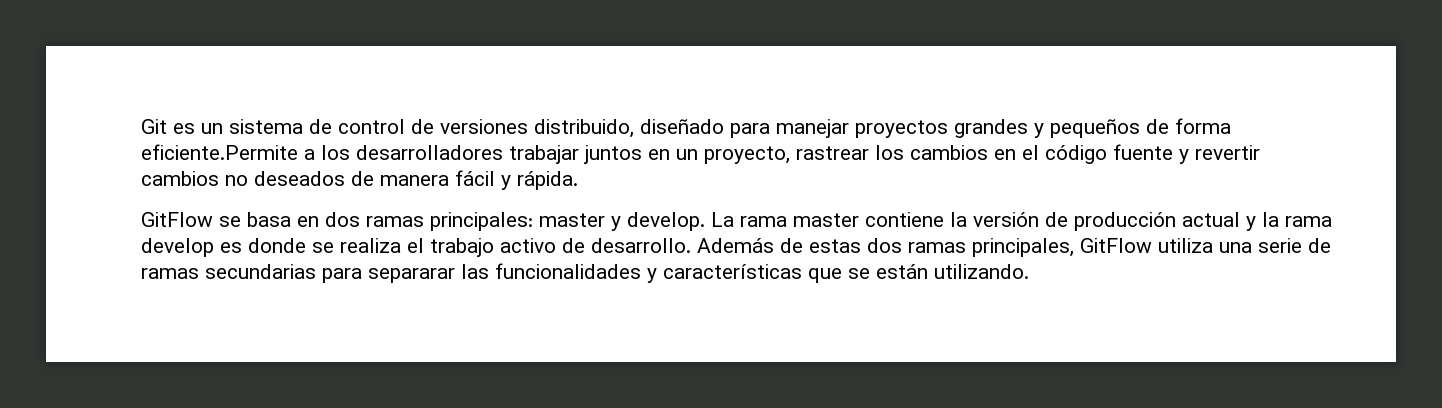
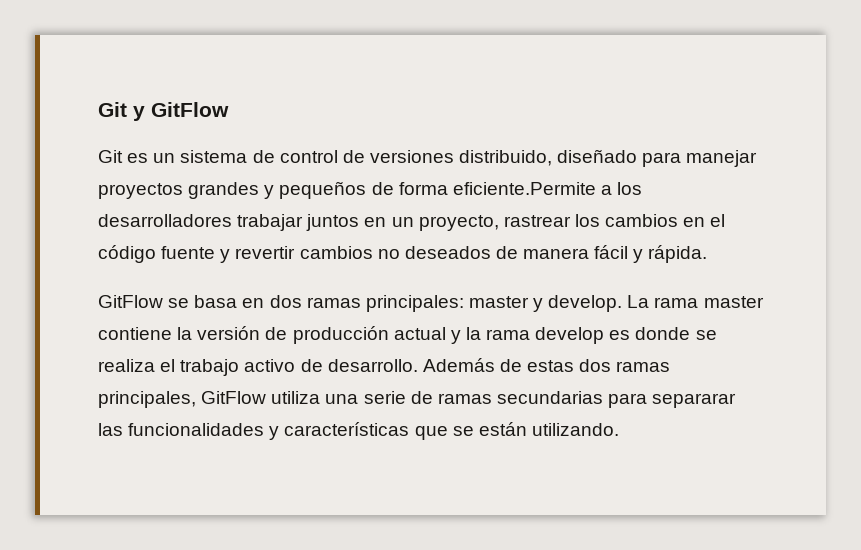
+ Git y GitFlow

